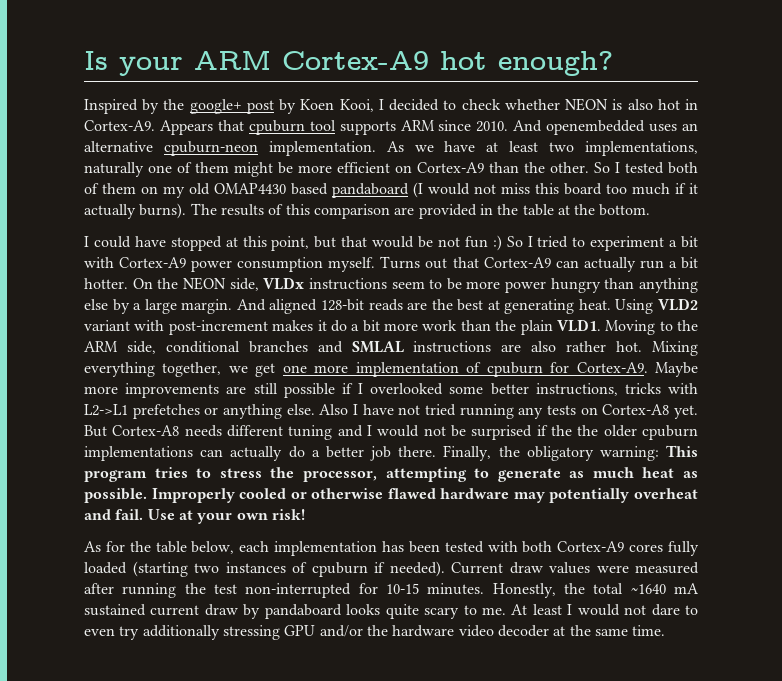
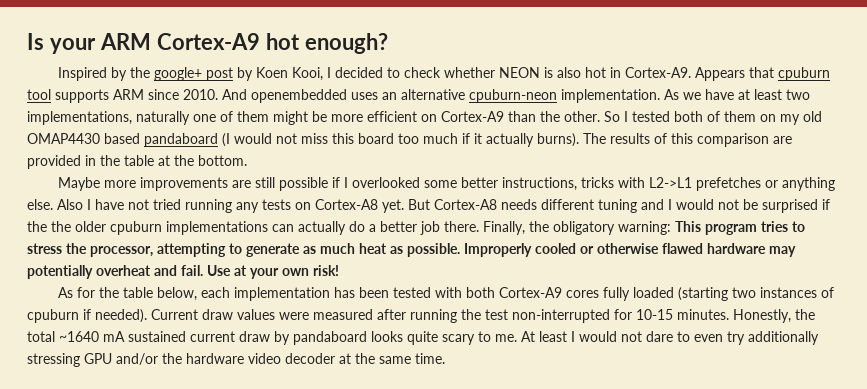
- I could have stopped at this point, but that would be not fun :) So I tried to experiment a bit with Cortex-A9 power consumption myself. Turns out that Cortex-A9 can actually run a bit hotter. On the NEON side, VLDx instructions seem to be more power hungry than anything else by a large margin. And aligned 128-bit reads are the best at generating heat. Using VLD2 variant with post-increment makes it do a bit more work than the plain VLD1. Moving to the ARM side, conditional branches and SMLAL instructions are also rather hot. Mixing everything together, we get one more implementation of cpuburn for Cortex-A9.

